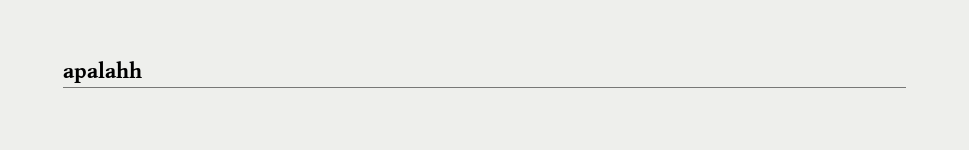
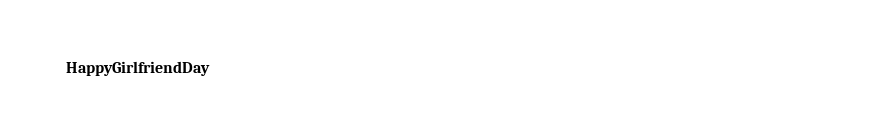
- apalahh
+ HappyGirlfriendDay

